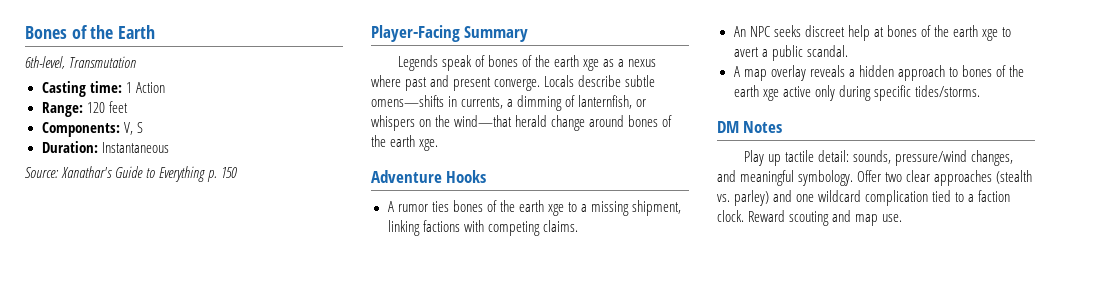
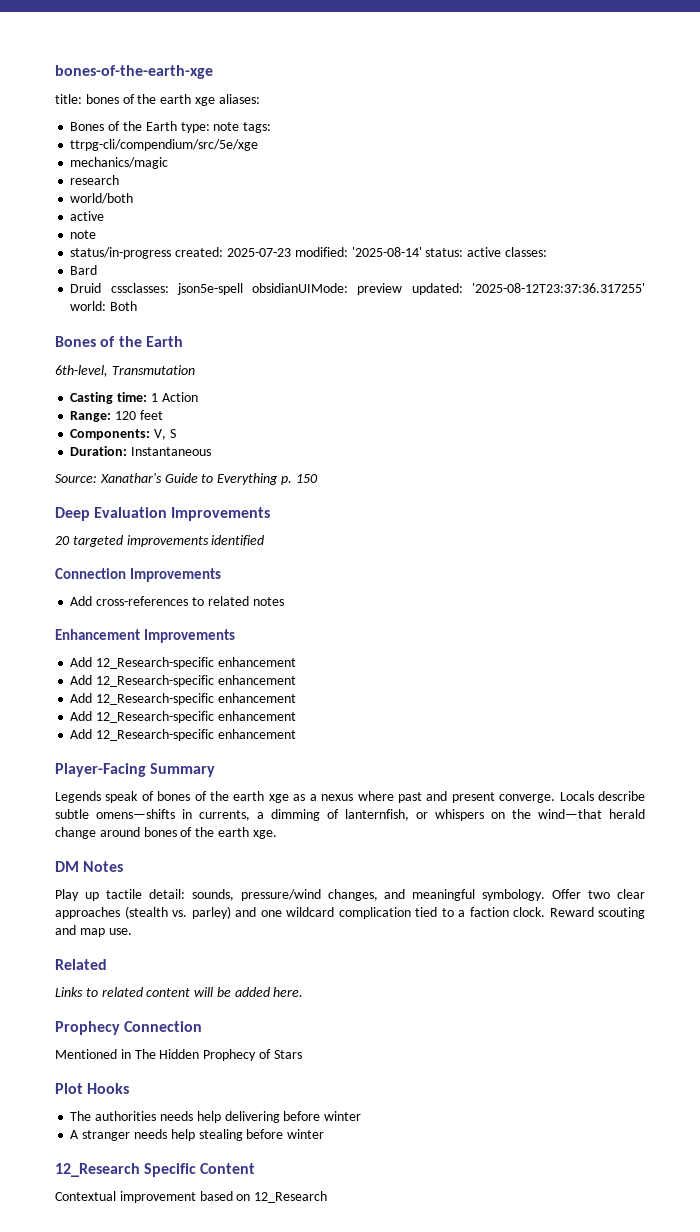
+ bones-of-the-earth-xge
+ title: bones of the earth xge aliases:
+ Bones of the Earth type: note tags:
+ ttrpg-cli/compendium/src/5e/xge
+ mechanics/magic
+ research
+ world/both
+ active
+ note
+ status/in-progress created: 2025-07-23 modified: '2025-08-14' status: active classes:
+ Bard
+ Druid cssclasses: json5e-spell obsidianUIMode: preview updated: '2025-08-12T23:37:36.317255' world: Both
+ Deep Evaluation Improvements
+ 20 targeted improvements identified
+ Connection Improvements
+ Add cross-references to related notes
+ Enhancement Improvements
+ Add 12_Research-specific enhancement
+ Add 12_Research-specific enhancement
+ Add 12_Research-specific enhancement
+ Add 12_Research-specific enhancement
+ Add 12_Research-specific enhancement
- Adventure Hooks
- A rumor ties bones of the earth xge to a missing shipment, linking factions with competing claims.
- An NPC seeks discreet help at bones of the earth xge to avert a public scandal.
- A map overlay reveals a hidden approach to bones of the earth xge active only during specific tides/storms.
+ Related
+ Links to related content will be added here.
+ Prophecy Connection
+ Mentioned in The Hidden Prophecy of Stars
+ Plot Hooks
+ The authorities needs help delivering before winter
+ A stranger needs help stealing before winter
+ 12_Research Specific Content
+ Contextual improvement based on 12_Research

